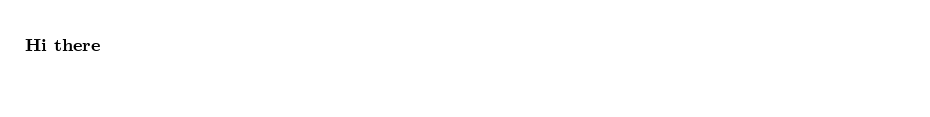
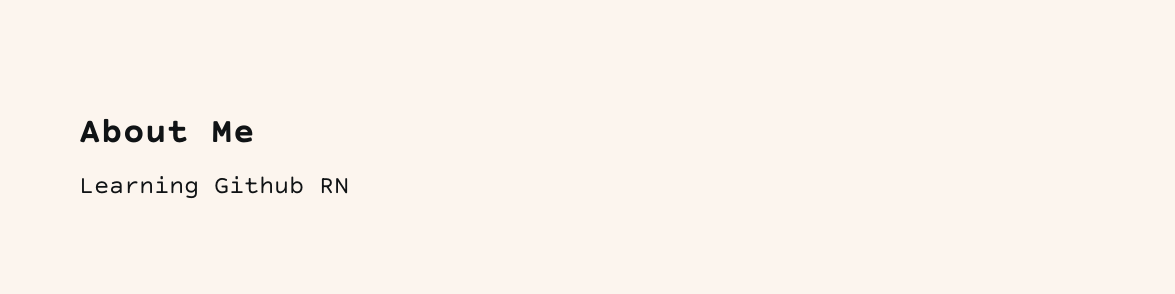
- Hi there
+ About Me
+ Learning Github RN

